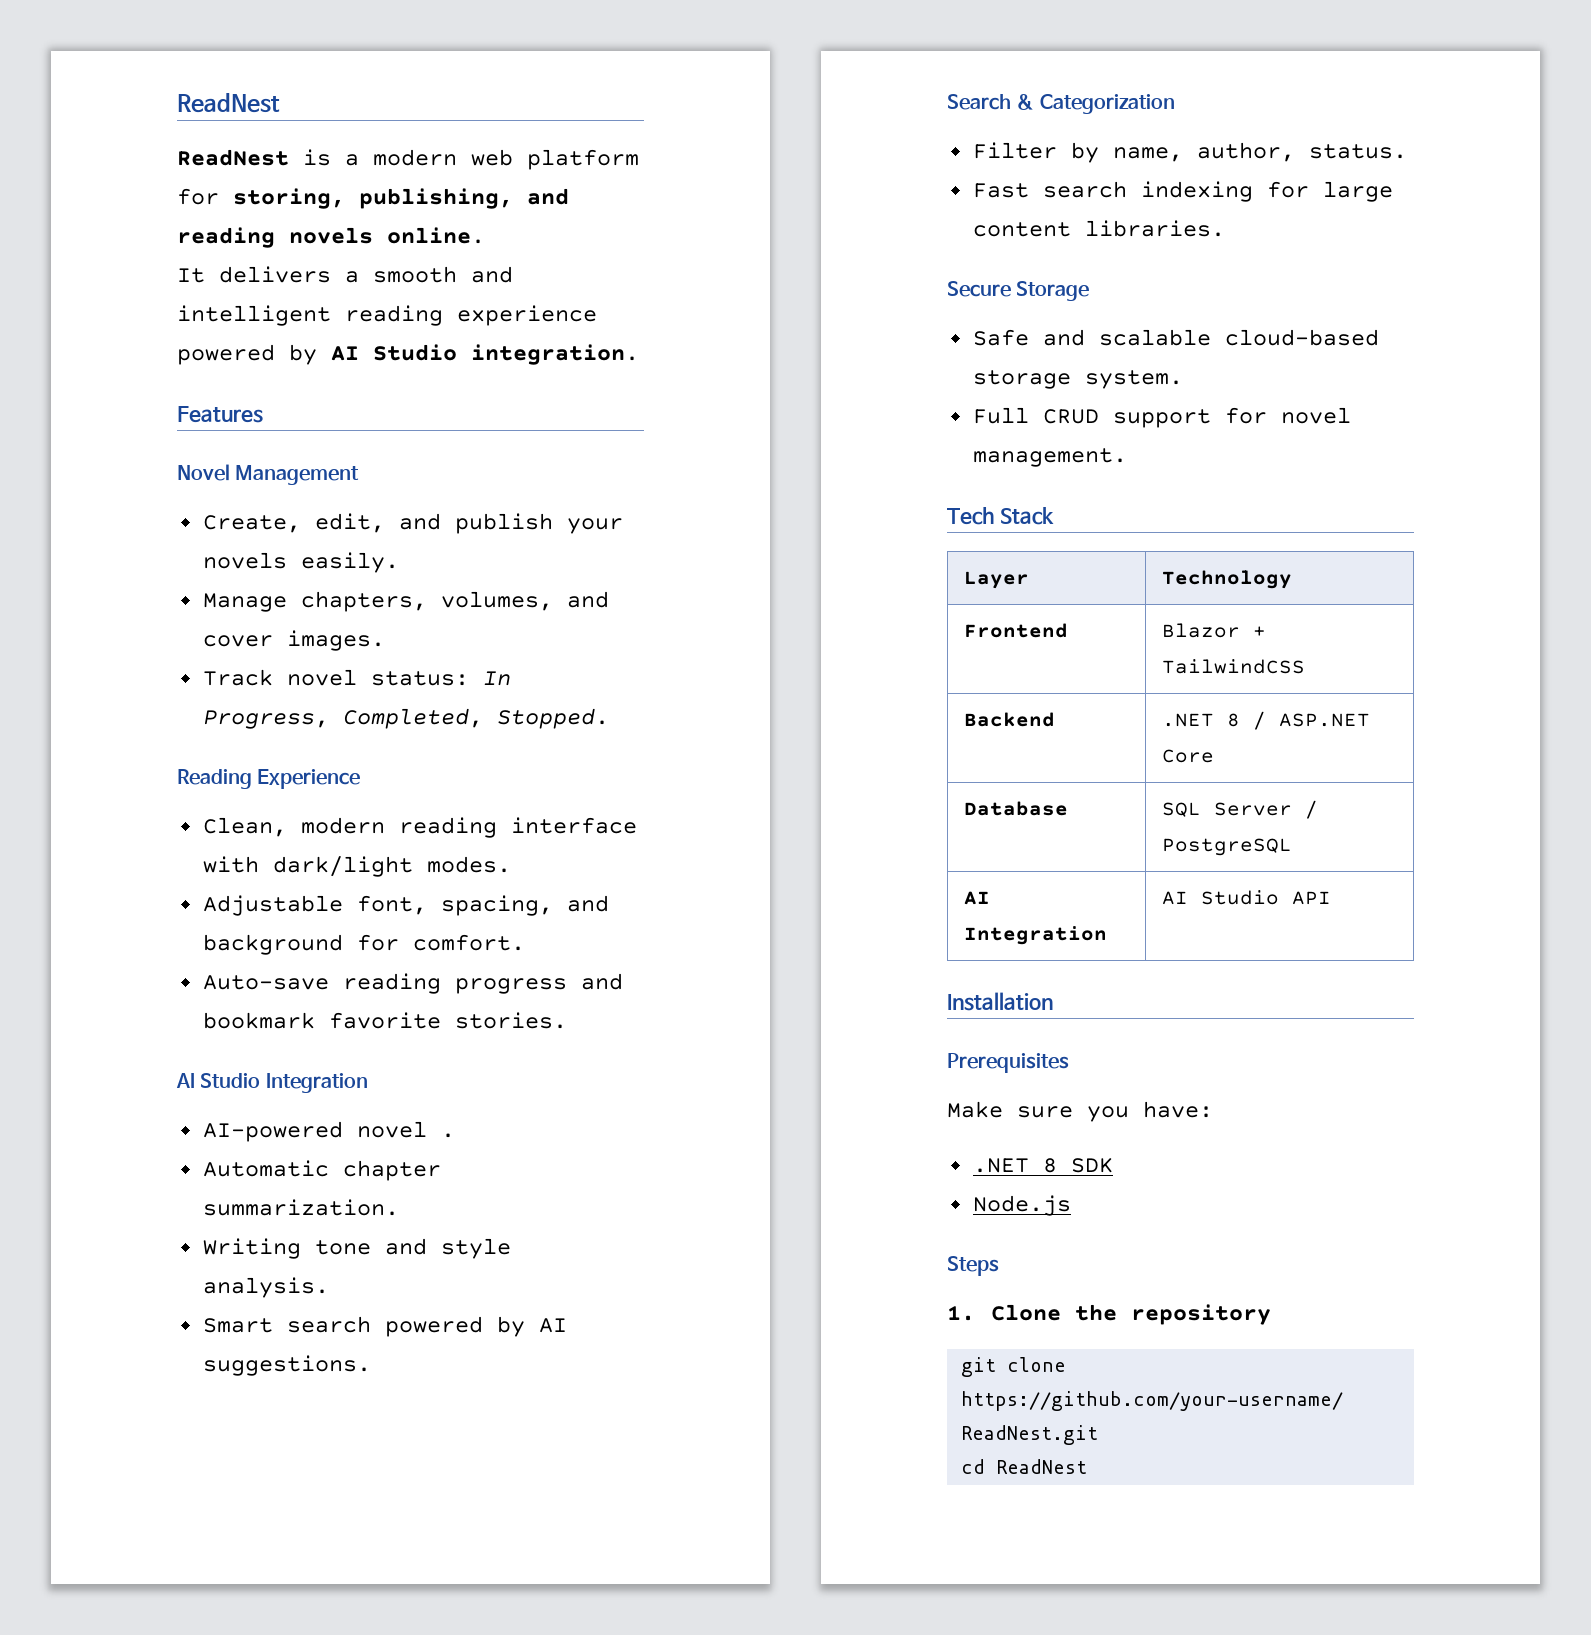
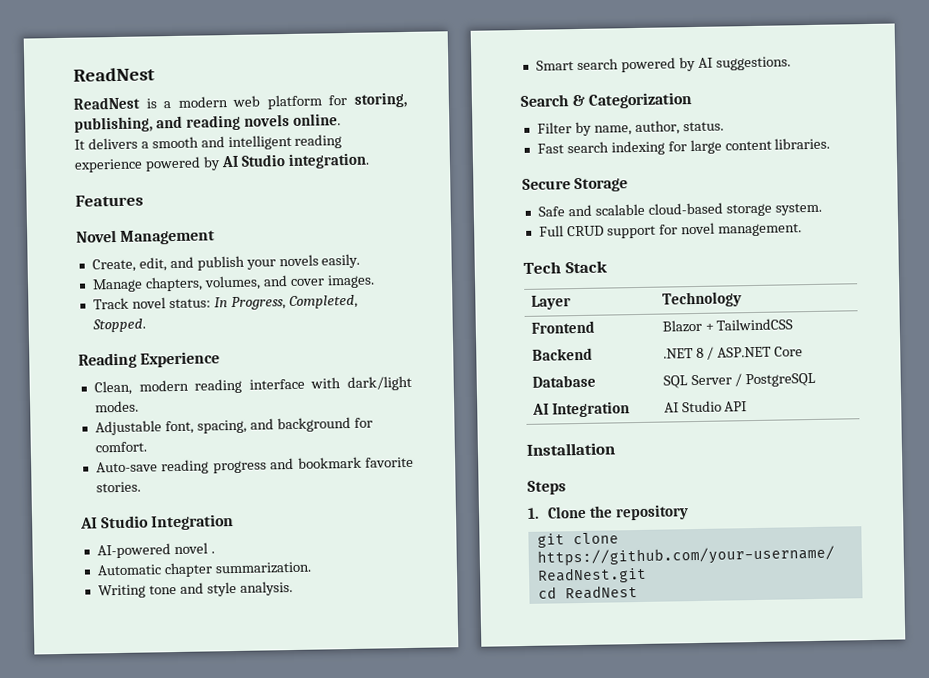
- Prerequisites
- Make sure you have:
- .NET 8 SDK
- Node.js

